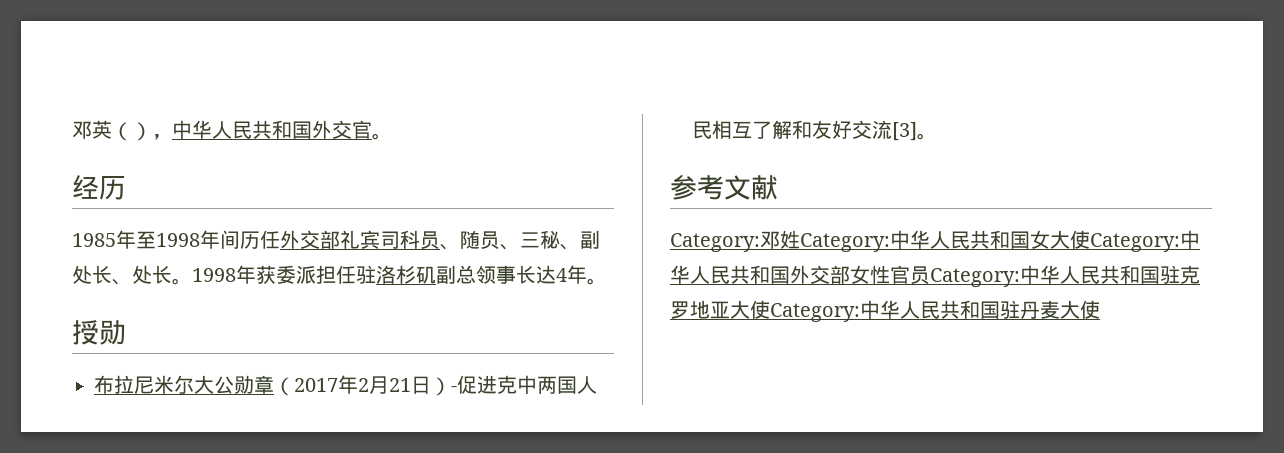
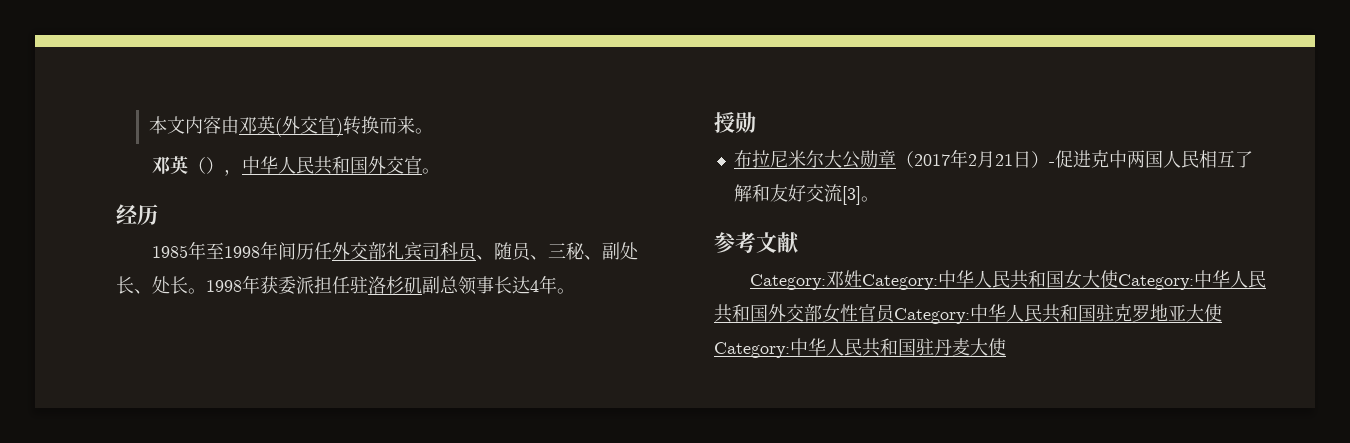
+ 本文内容由邓英(外交官)转换而来。

